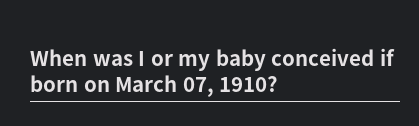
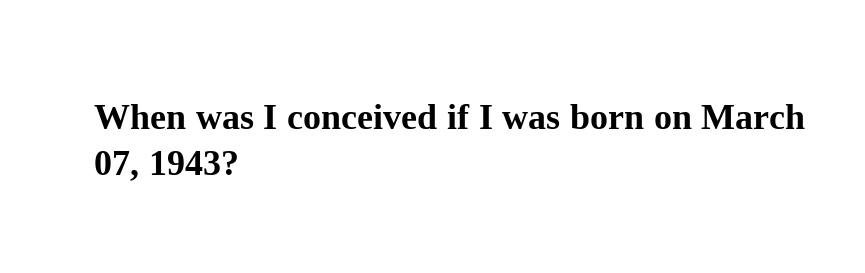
- When was I or my baby conceived if born on March 07, 1910?
+ When was I conceived if I was born on March 07, 1943?

